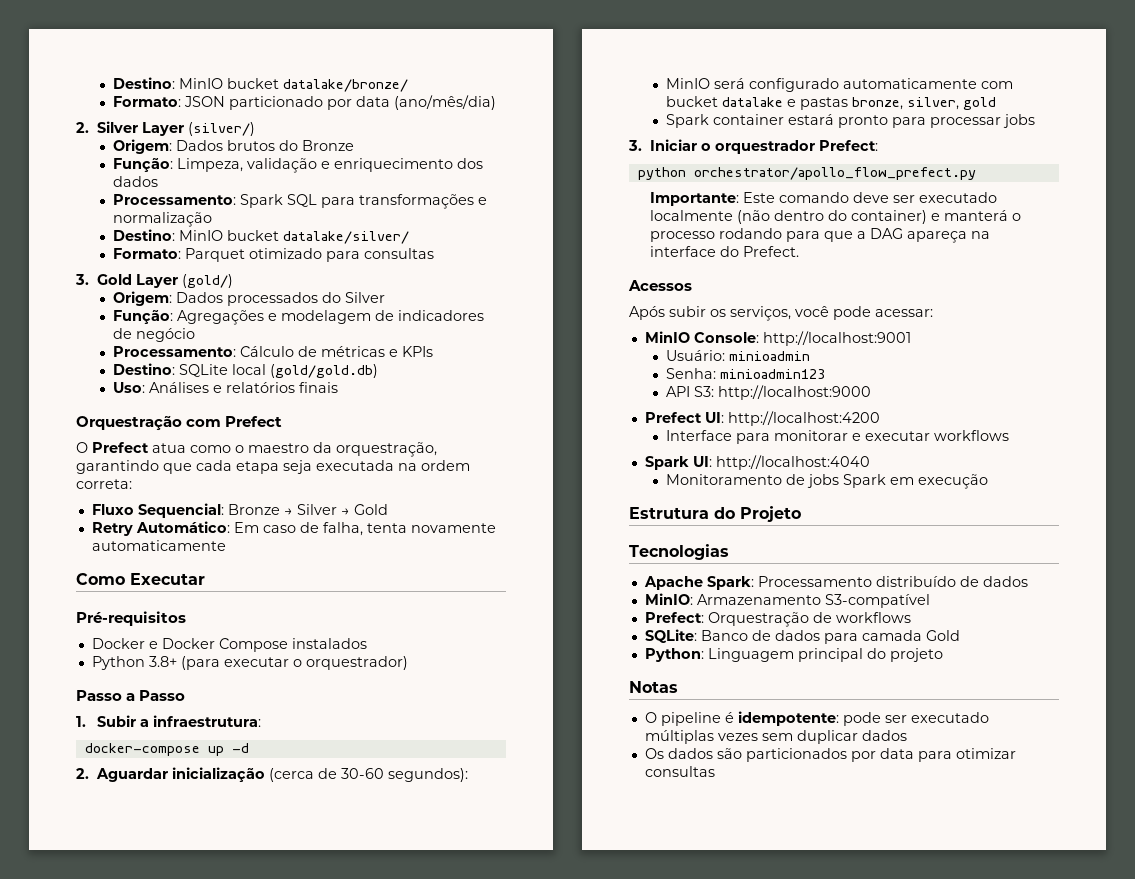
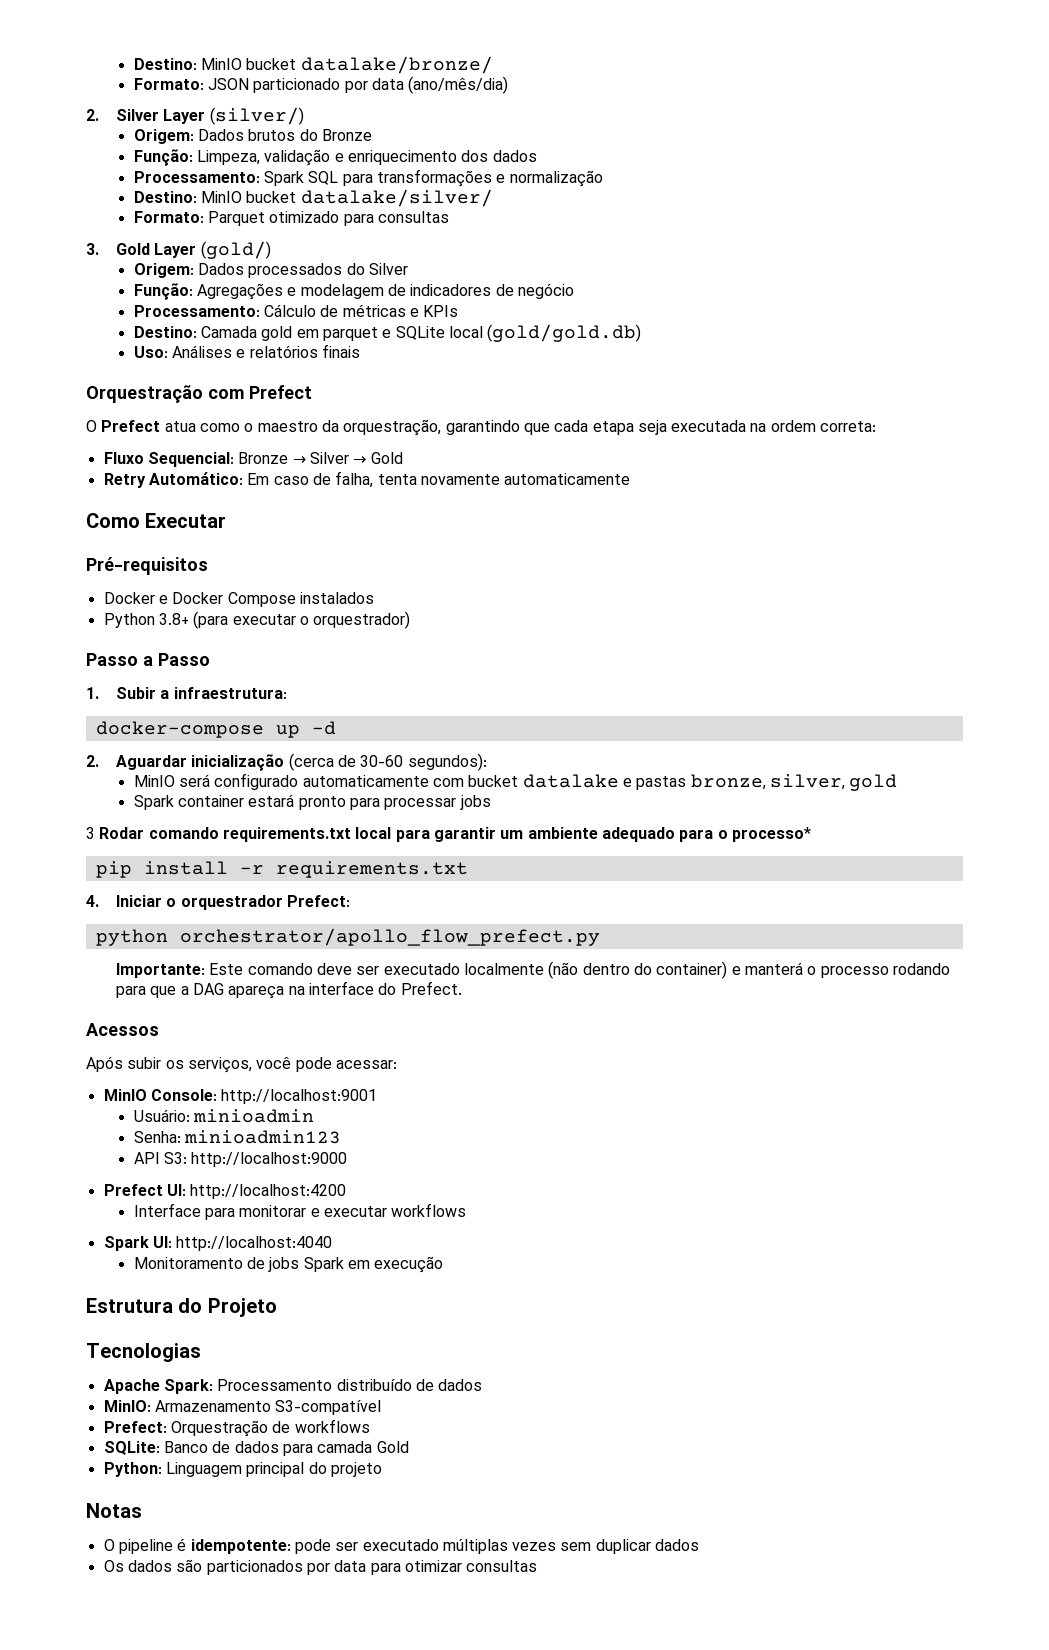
- Destino: SQLite local (gold/gold.db)
+ Destino: Camada gold em parquet e SQLite local (gold/gold.db)
- 3. Iniciar o orquestrador Prefect:
+ 3 Rodar comando requirements.txt local para garantir um ambiente adequado para o processo*
+ pip install -r requirements.txt
+ 4. Iniciar o orquestrador Prefect:

